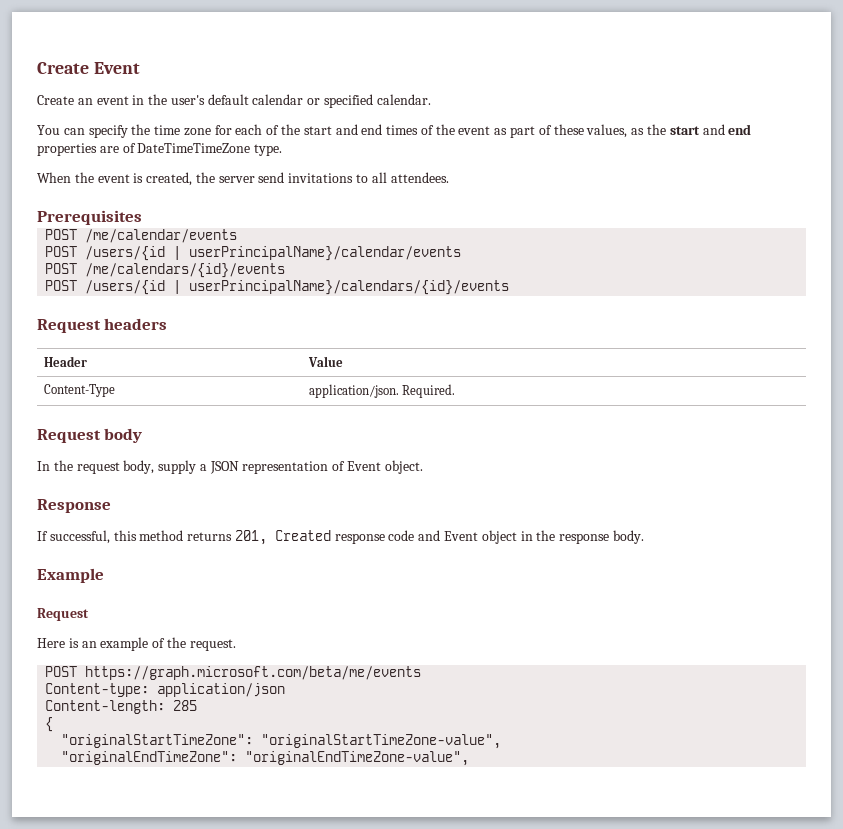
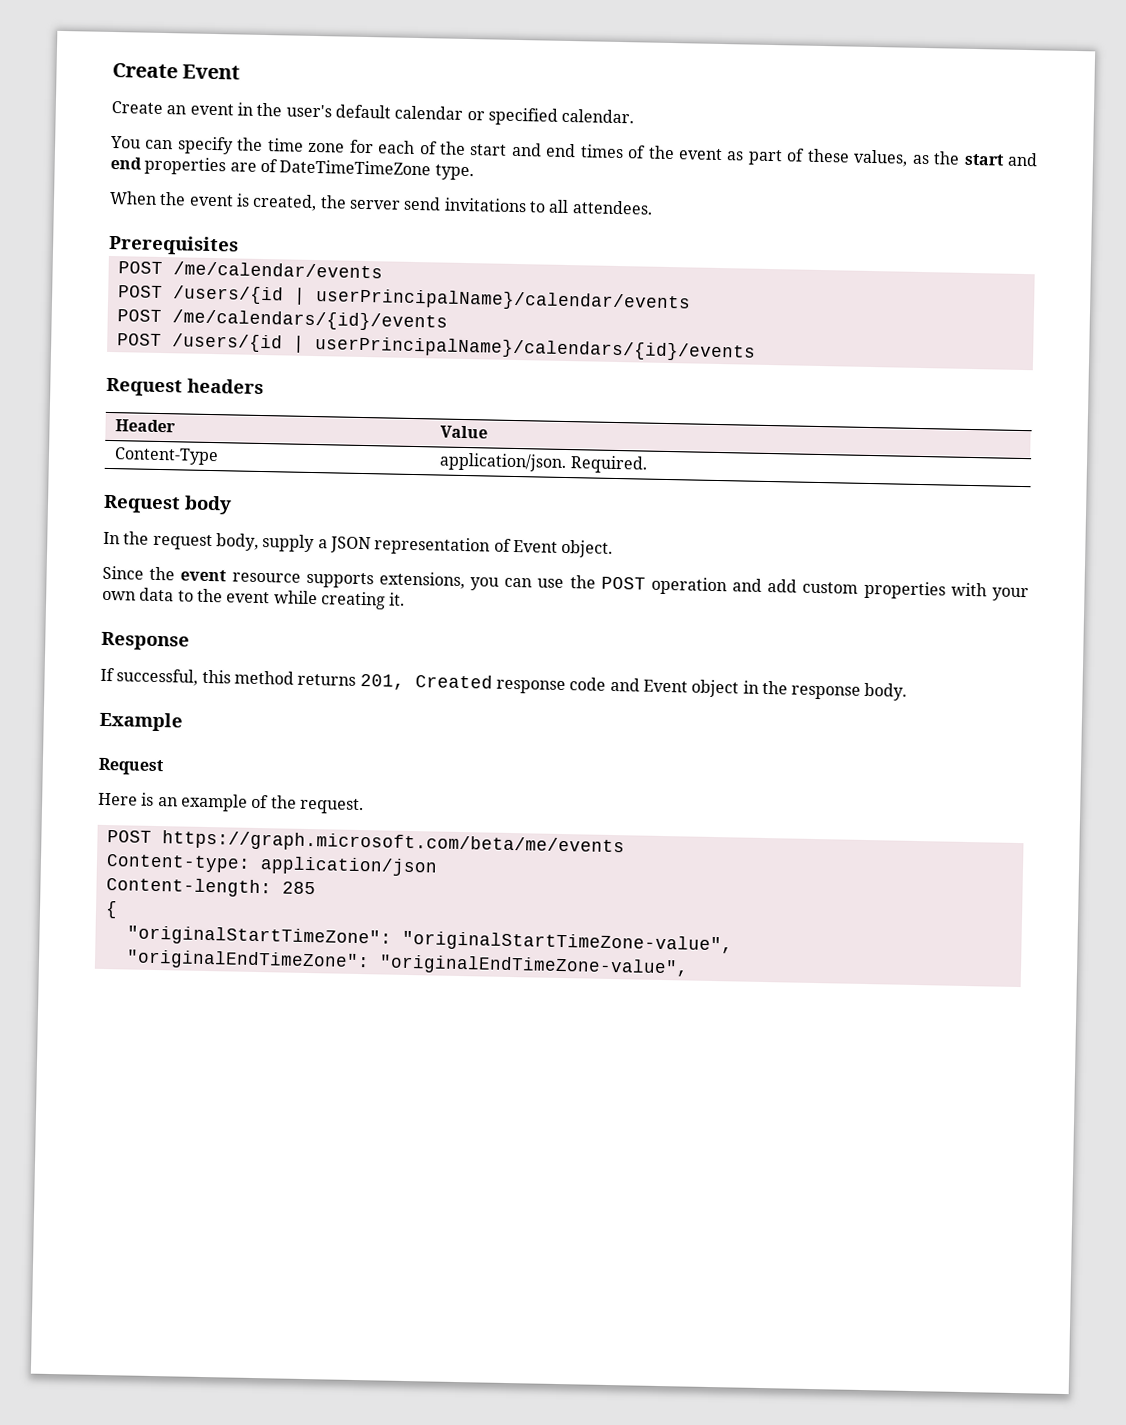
+ Since the event resource supports extensions, you can use the POST operation and add custom properties with your own data to the event while creating it.

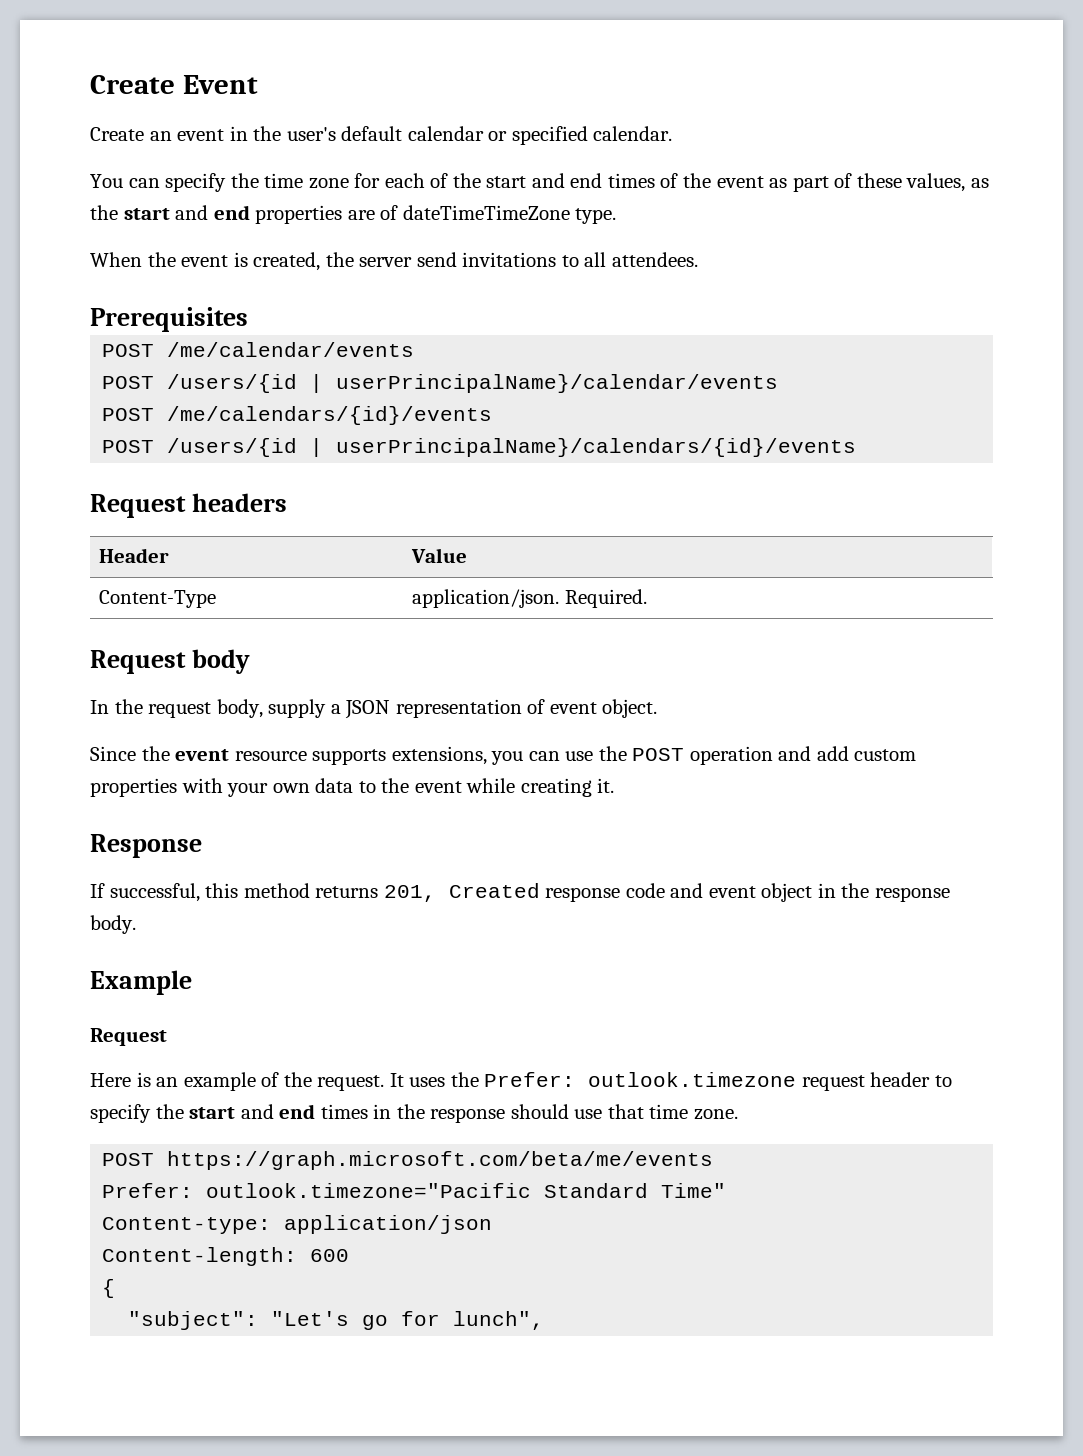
- You can specify the time zone for each of the start and end times of the event as part of these values, as the start and end properties are of DateTimeTimeZone type.
+ You can specify the time zone for each of the start and end times of the event as part of these values, as the start and end properties are of dateTimeTimeZone type.
- In the request body, supply a JSON representation of Event object.
+ In the request body, supply a JSON representation of event object.
- If successful, this method returns 201, Created response code and Event object in the response body.
+ If successful, this method returns 201, Created response code and event object in the response body.
- Here is an example of the request.
+ Here is an example of the request. It uses the Prefer: outlook.timezone request header to specify the start and end times in the response should use that time zone.
  POST https://graph.microsoft.com/beta/me/events
+ Prefer: outlook.timezone="Pacific Standard Time"
- Content-length: 285
+ Content-length: 600
- "originalStartTimeZone": "originalStartTimeZone-value",
- "originalEndTimeZone": "originalEndTimeZone-value",
+ "subject": "Let's go for lunch",

